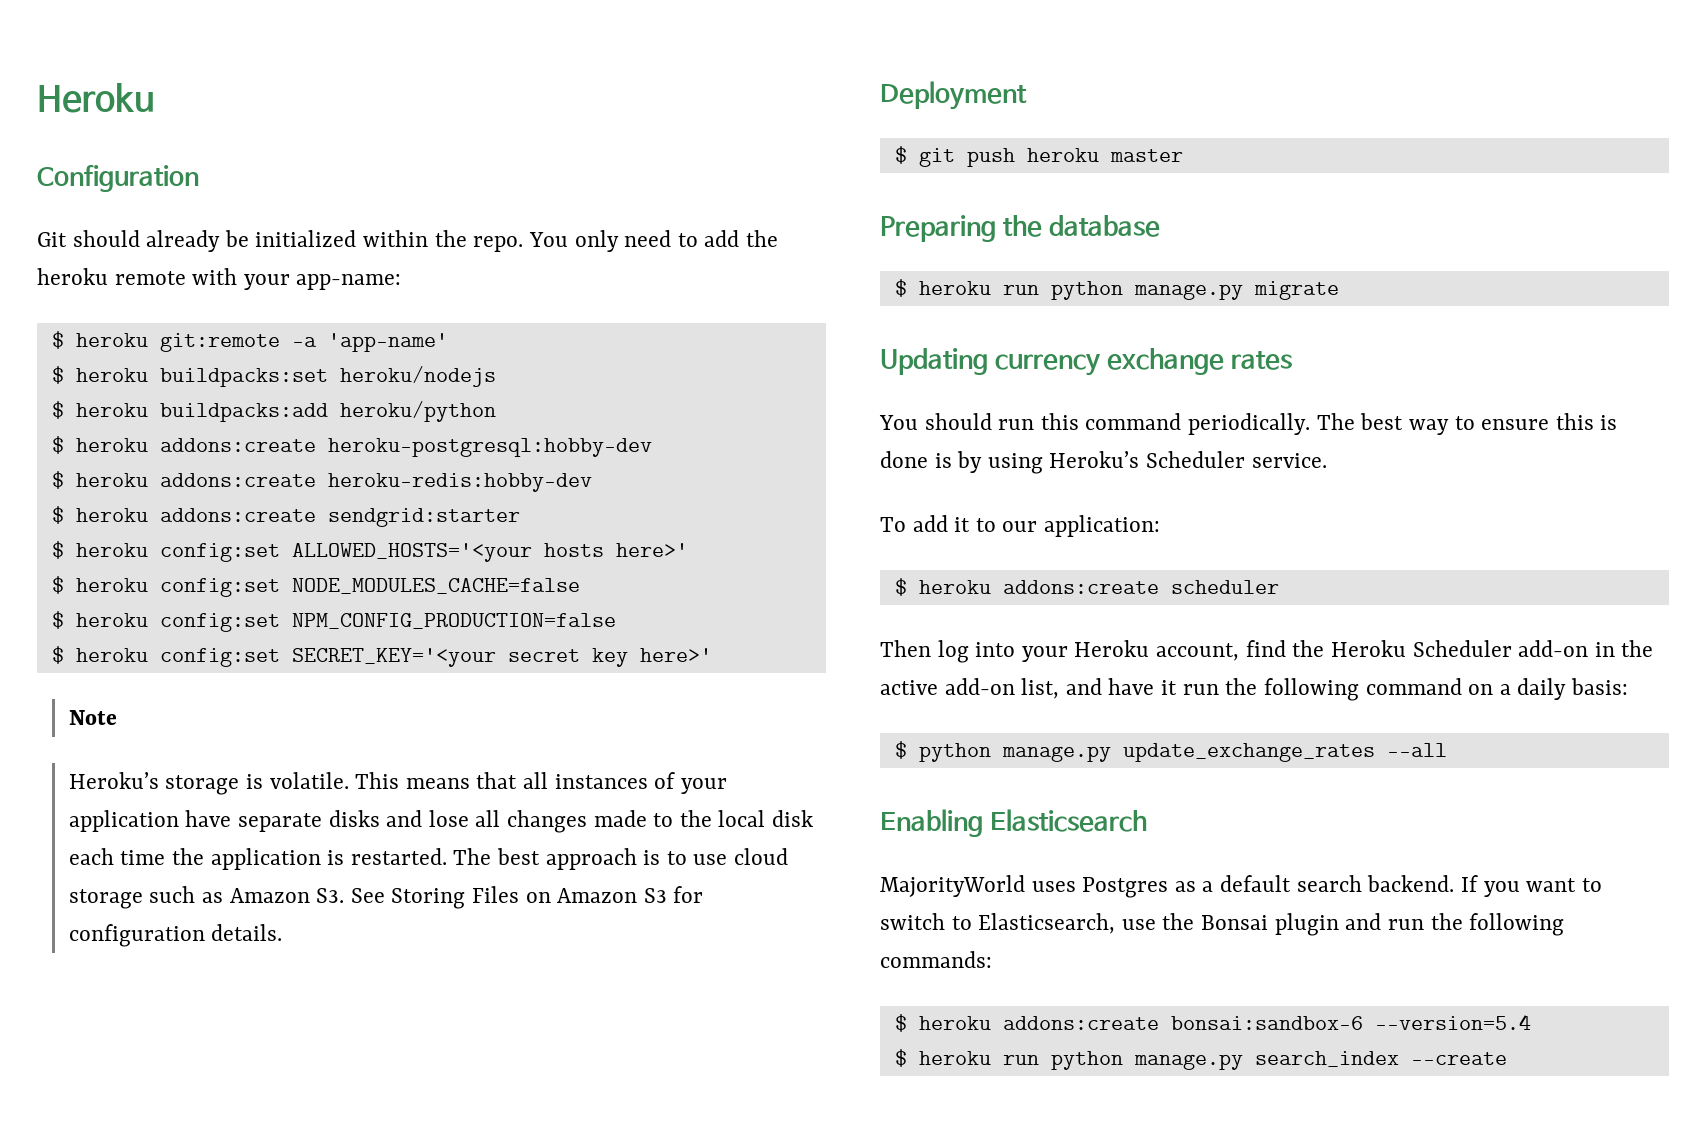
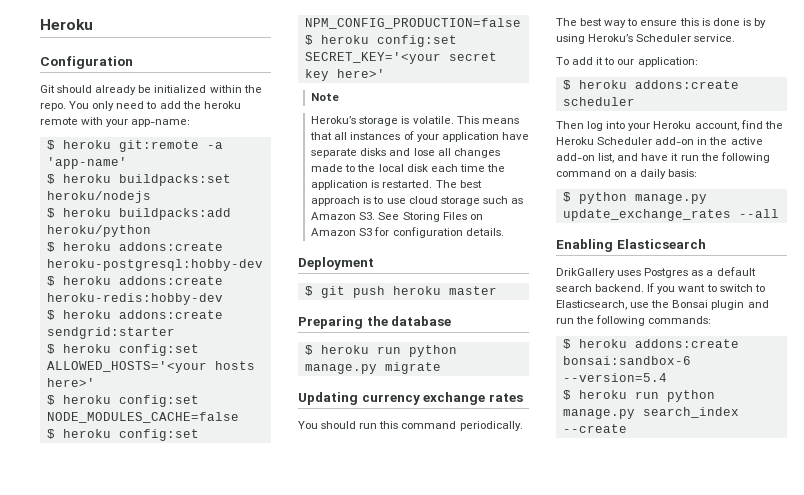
- MajorityWorld uses Postgres as a default search backend.
+ DrikGallery uses Postgres as a default search backend.

